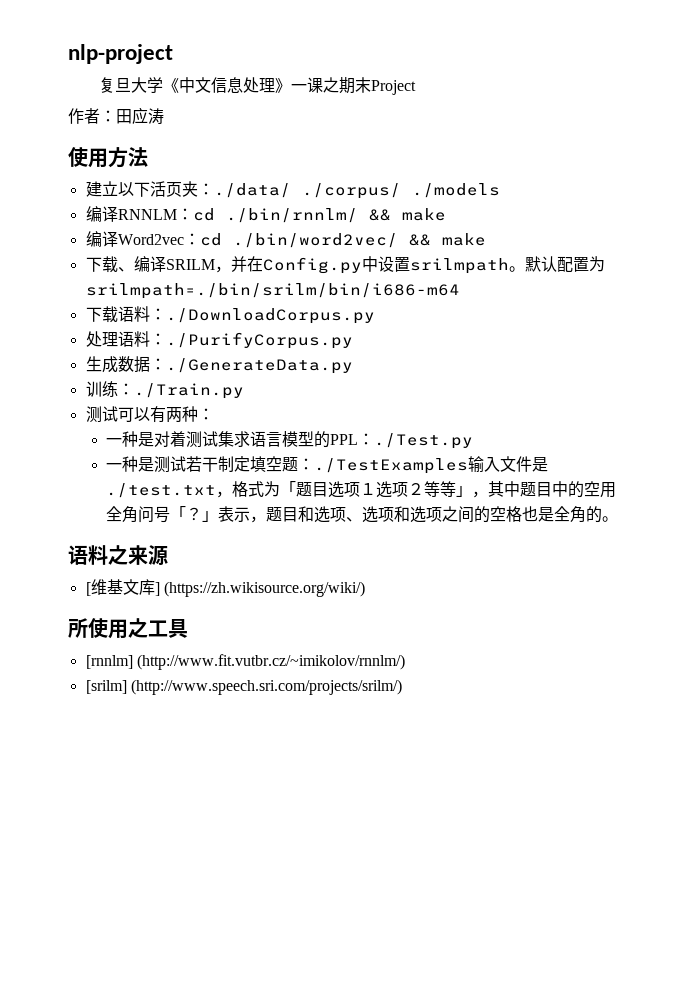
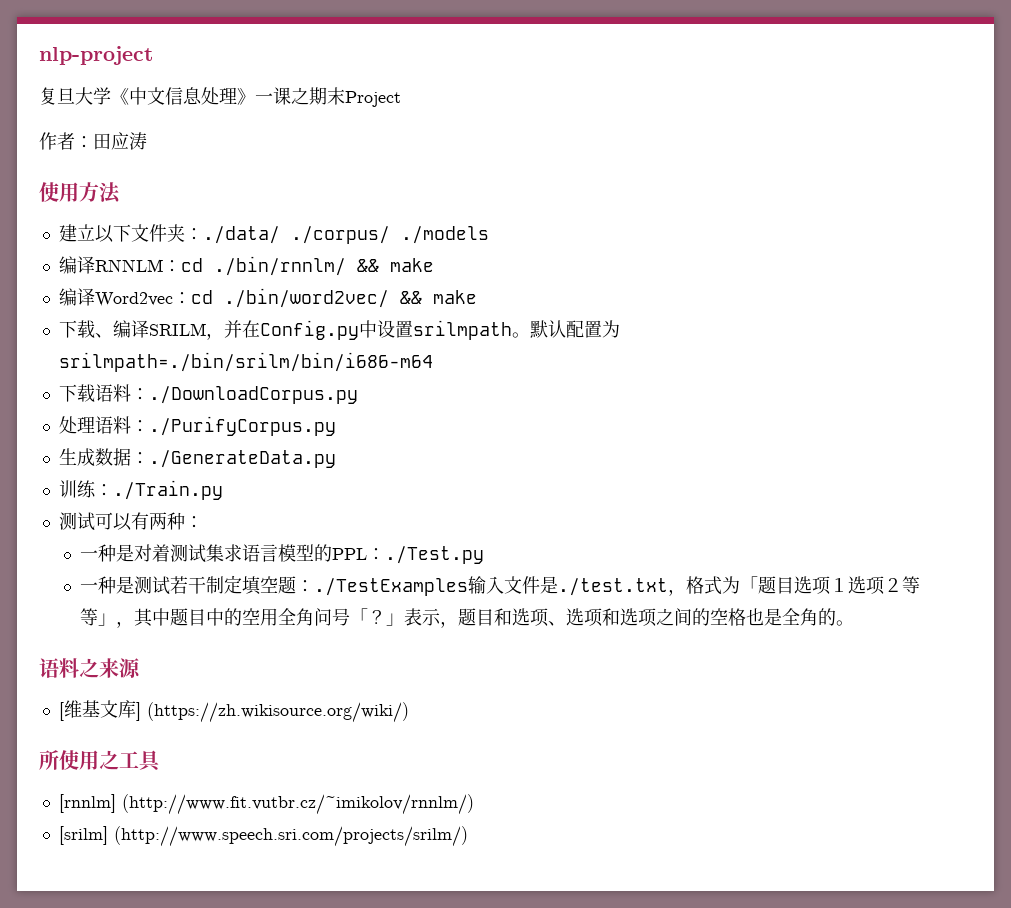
- 建立以下活页夹：./data/ ./corpus/ ./models
+ 建立以下文件夹：./data/ ./corpus/ ./models

